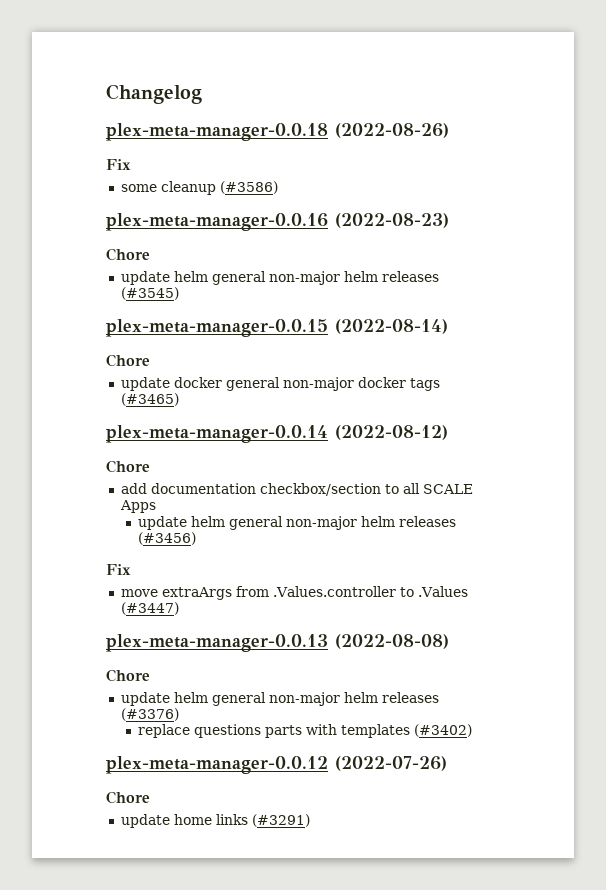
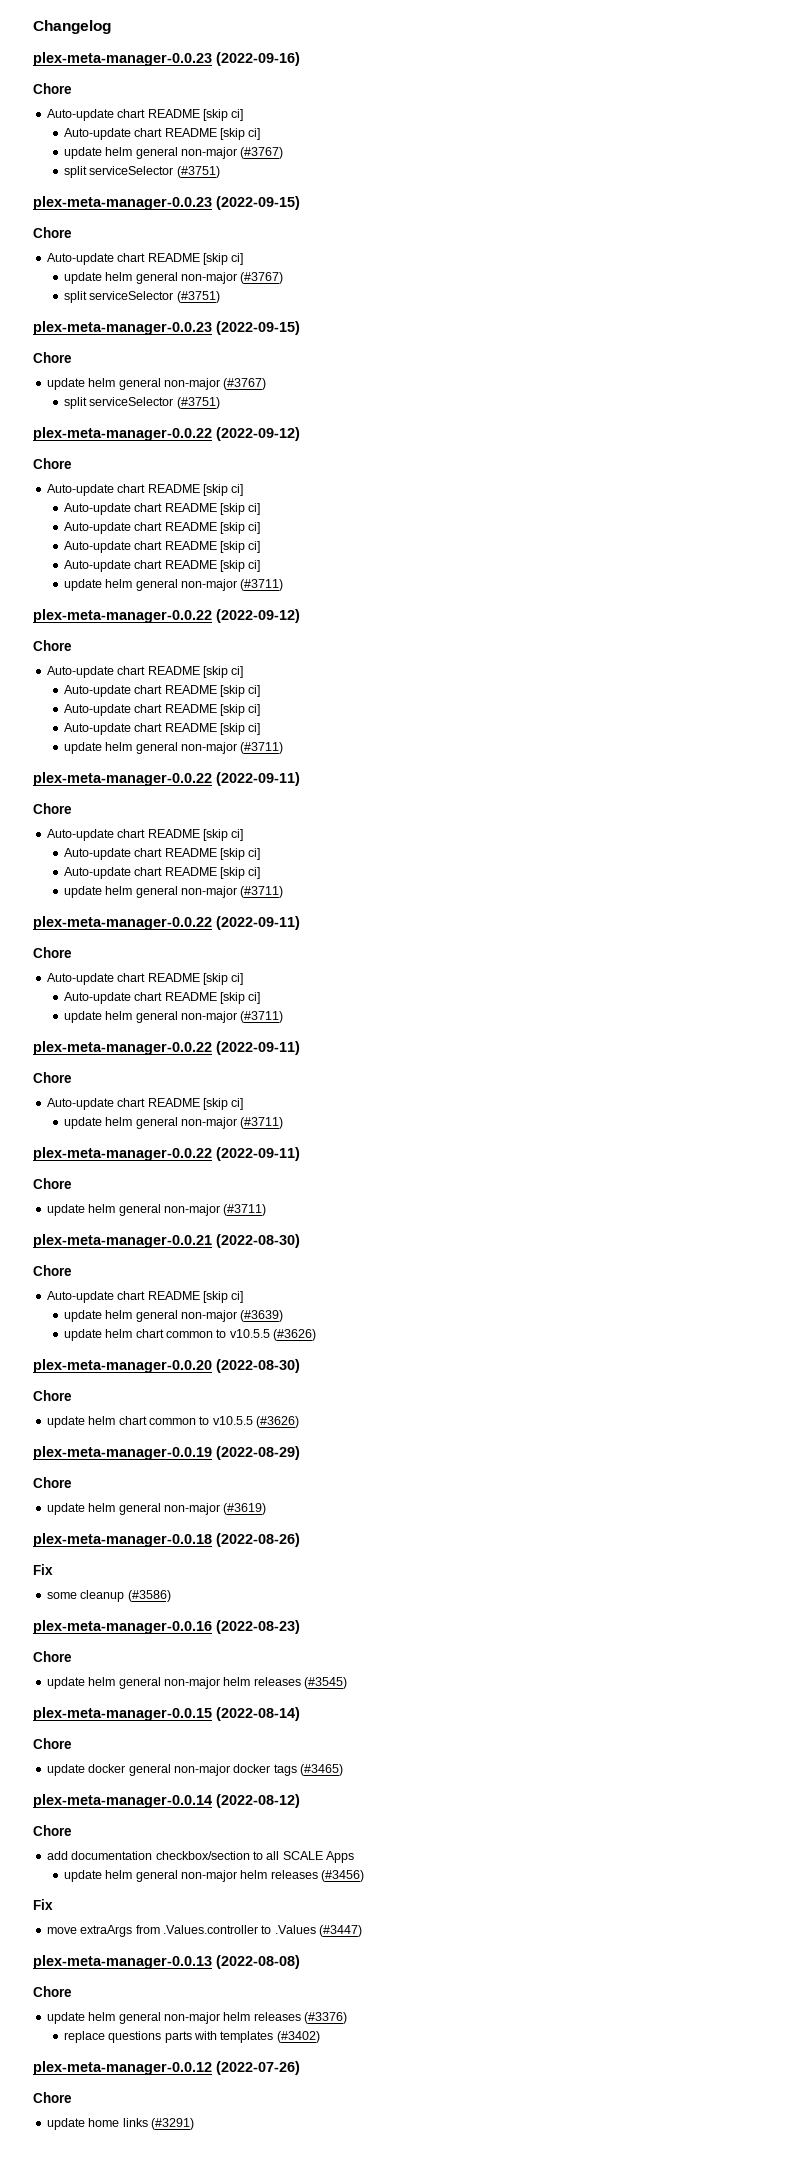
+ plex-meta-manager-0.0.23 (2022-09-16)
+ Chore
+ Auto-update chart README [skip ci]
+ Auto-update chart README [skip ci]
+ update helm general non-major (#3767)
+ split serviceSelector (#3751)
+ plex-meta-manager-0.0.23 (2022-09-15)
+ Chore
+ Auto-update chart README [skip ci]
+ update helm general non-major (#3767)
+ split serviceSelector (#3751)
+ plex-meta-manager-0.0.23 (2022-09-15)
+ Chore
+ update helm general non-major (#3767)
+ split serviceSelector (#3751)
+ plex-meta-manager-0.0.22 (2022-09-12)
+ Chore
+ Auto-update chart README [skip ci]
+ Auto-update chart README [skip ci]
+ Auto-update chart README [skip ci]
+ Auto-update chart README [skip ci]
+ Auto-update chart README [skip ci]
+ update helm general non-major (#3711)
+ plex-meta-manager-0.0.22 (2022-09-12)
+ Chore
+ Auto-update chart README [skip ci]
+ Auto-update chart README [skip ci]
+ Auto-update chart README [skip ci]
+ Auto-update chart README [skip ci]
+ update helm general non-major (#3711)
+ plex-meta-manager-0.0.22 (2022-09-11)
+ Chore
+ Auto-update chart README [skip ci]
+ Auto-update chart README [skip ci]
+ Auto-update chart README [skip ci]
+ update helm general non-major (#3711)
+ plex-meta-manager-0.0.22 (2022-09-11)
+ Chore
+ Auto-update chart README [skip ci]
+ Auto-update chart README [skip ci]
+ update helm general non-major (#3711)
+ plex-meta-manager-0.0.22 (2022-09-11)
+ Chore
+ Auto-update chart README [skip ci]
+ update helm general non-major (#3711)
+ plex-meta-manager-0.0.22 (2022-09-11)
+ Chore
+ update helm general non-major (#3711)
+ plex-meta-manager-0.0.21 (2022-08-30)
+ Chore
+ Auto-update chart README [skip ci]
+ update helm general non-major (#3639)
+ update helm chart common to v10.5.5 (#3626)
+ plex-meta-manager-0.0.20 (2022-08-30)
+ Chore
+ update helm chart common to v10.5.5 (#3626)
+ plex-meta-manager-0.0.19 (2022-08-29)
+ Chore
+ update helm general non-major (#3619)

